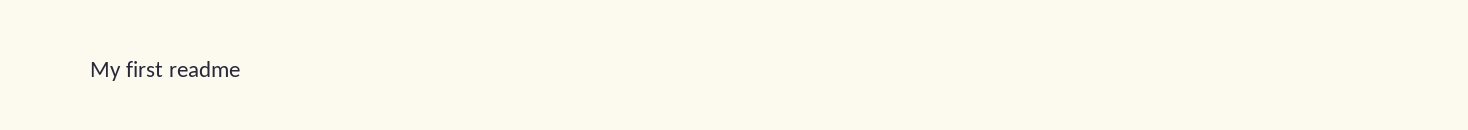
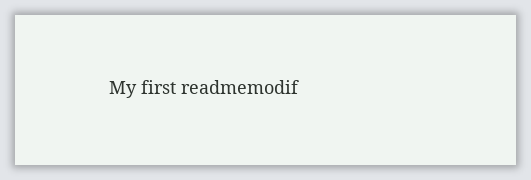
- My first readme
+ My first readmemodif

